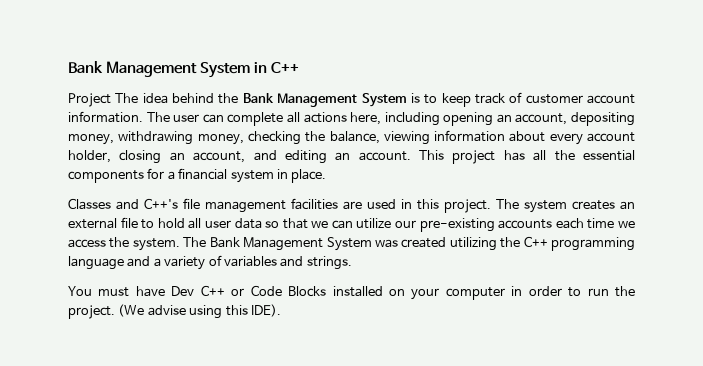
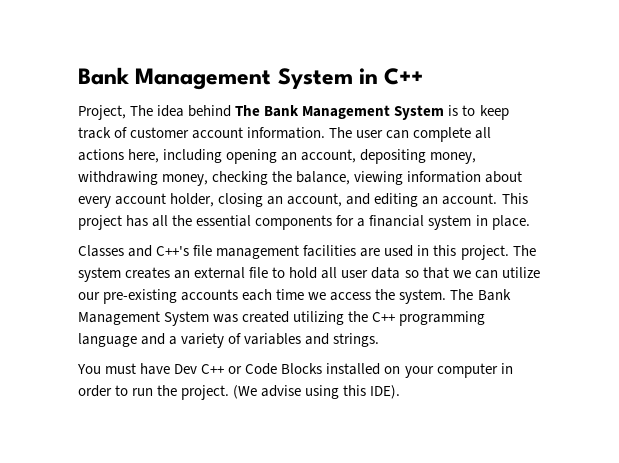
- Project The idea behind the Bank Management System is to keep track of customer account information.
+ Project, The idea behind The Bank Management System is to keep track of customer account information.

